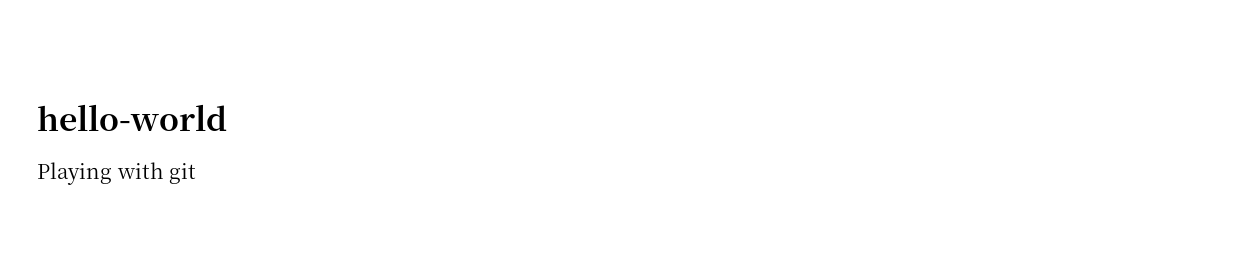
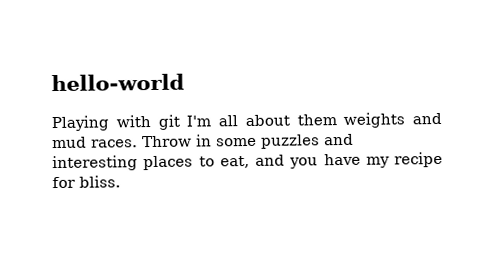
- Playing with git
+ Playing with git I'm all about them weights and mud races. Throw in some puzzles and interesting places to eat, and you have my recipe for bliss.

